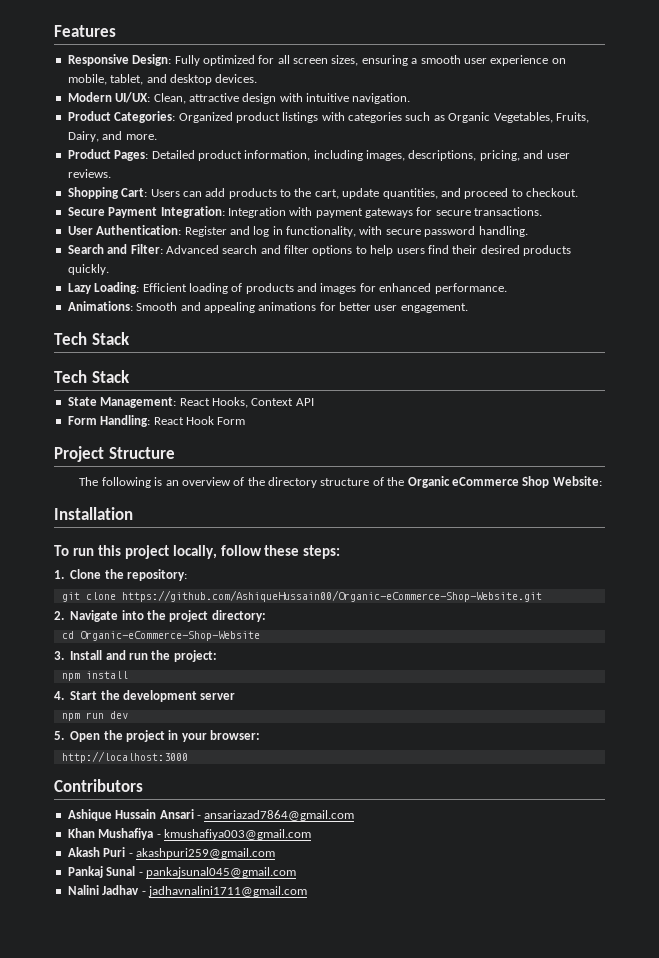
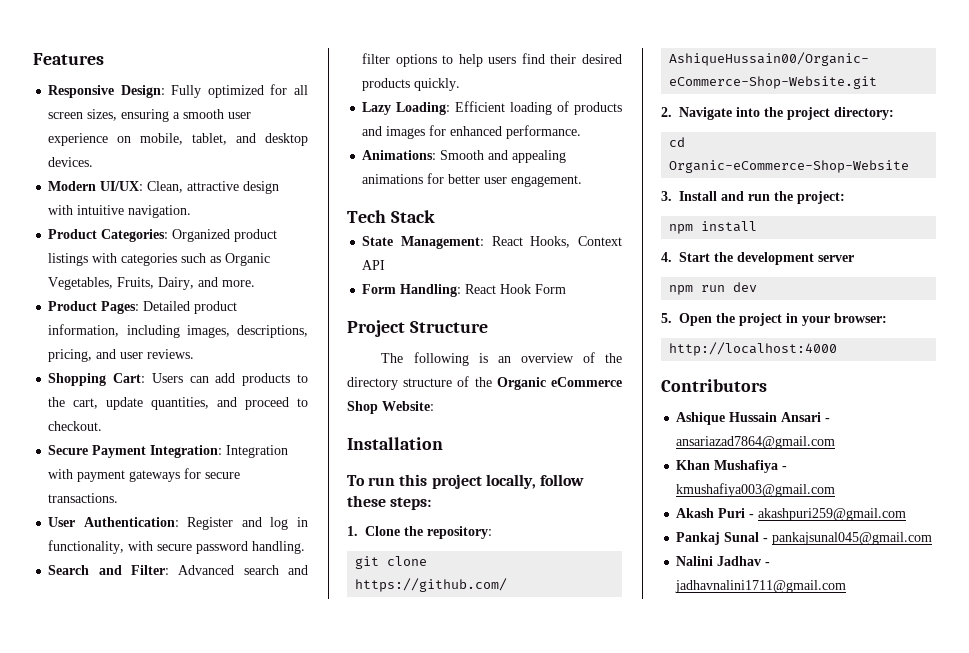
  Animations: Smooth and appealing animations for better user engagement.
- Tech Stack
- http://localhost:3000
+ http://localhost:4000

